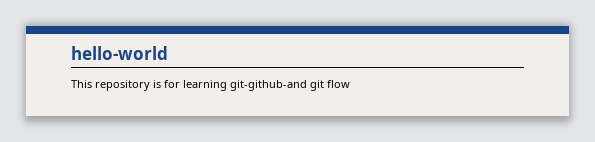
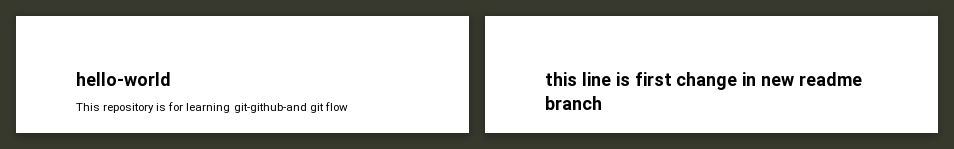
+ this line is first change in new readme branch

